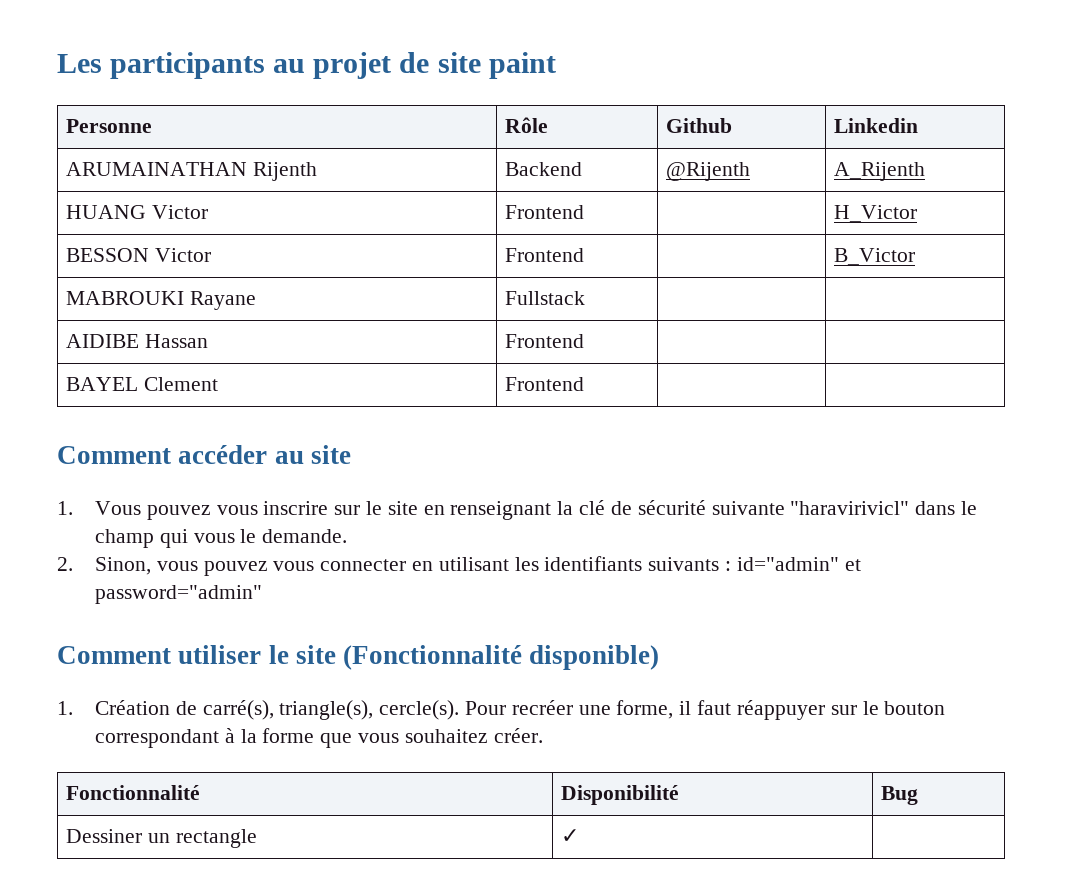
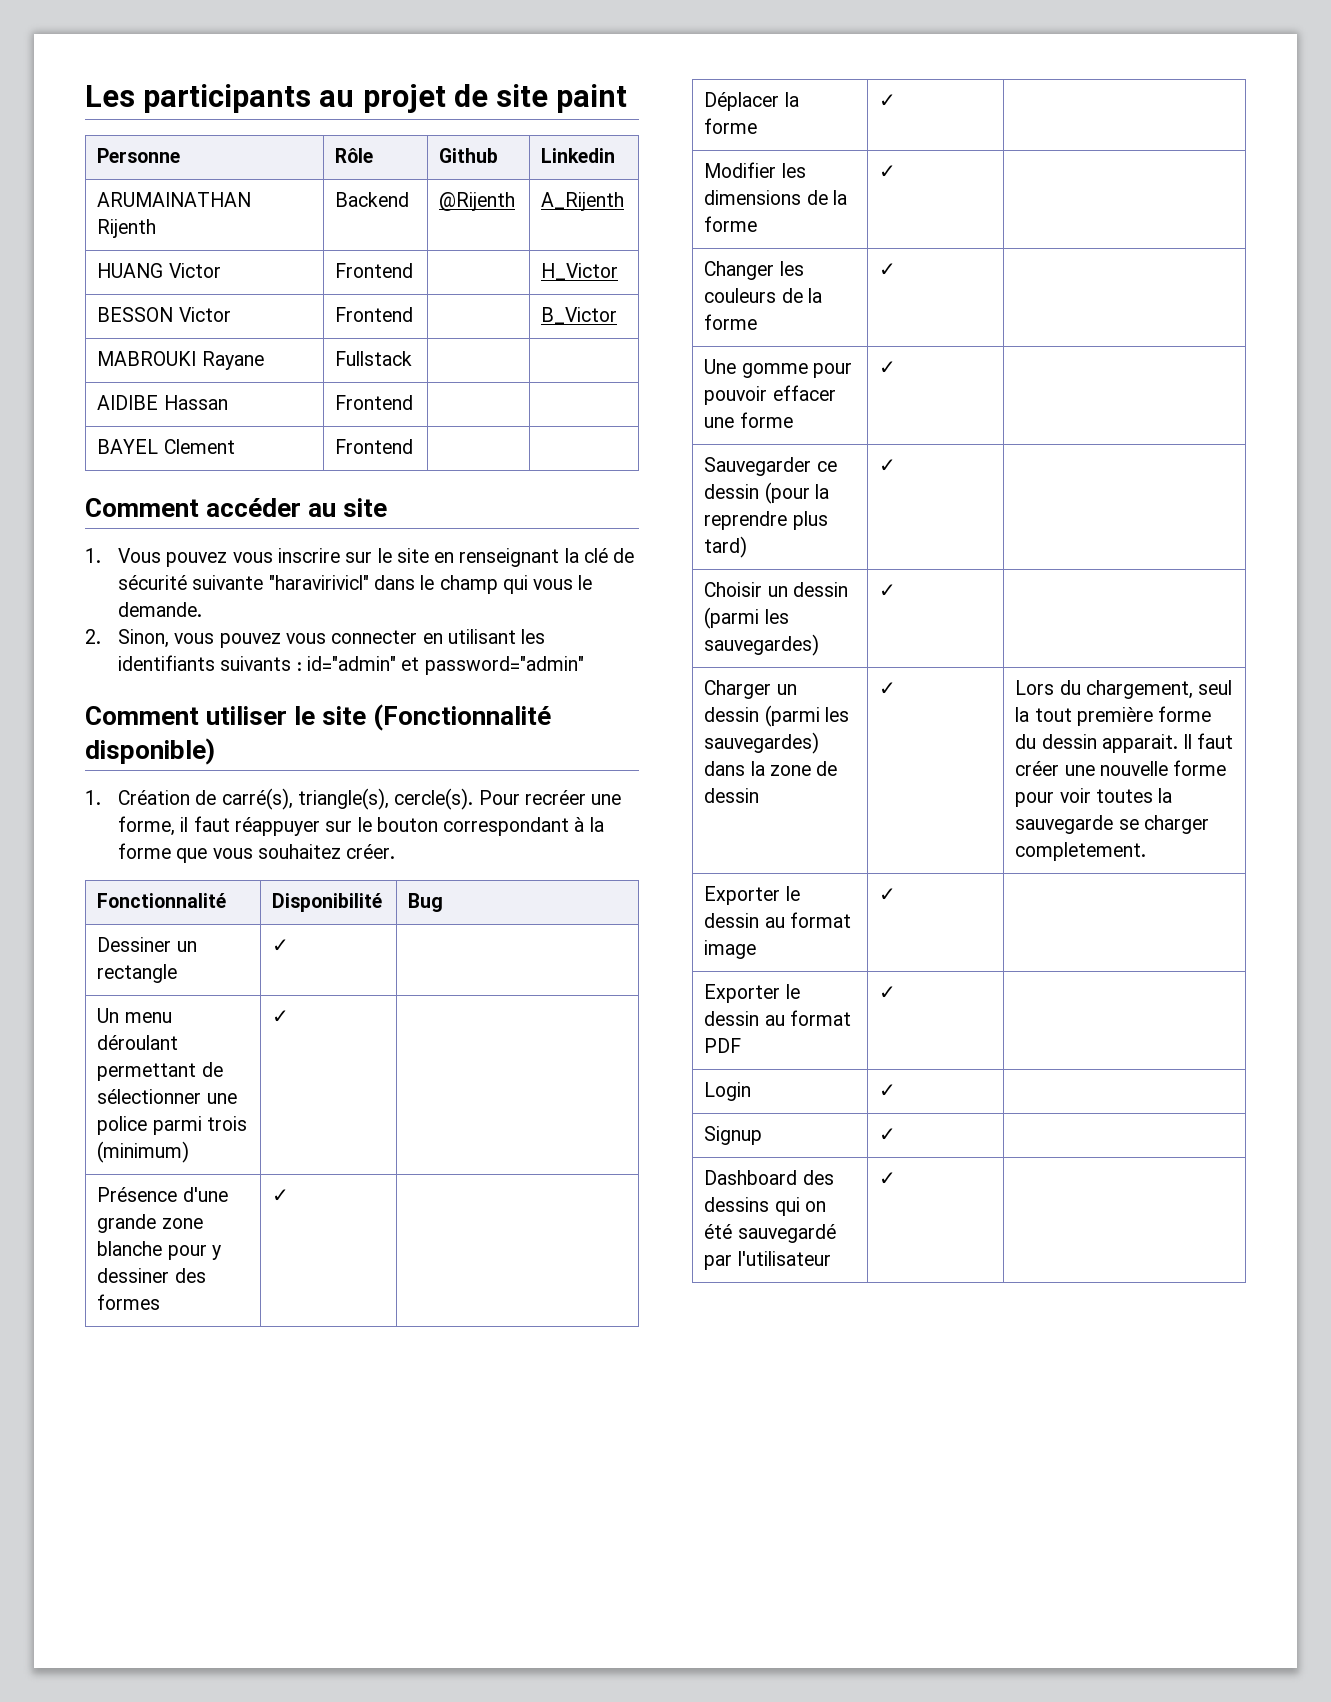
+ Un menu déroulant permettant de sélectionner une police parmi trois (minimum) | ✓ |
+ Présence d'une grande zone blanche pour y dessiner des formes | ✓ |
+ Déplacer la forme | ✓ |
+ Modifier les dimensions de la forme | ✓ |
+ Changer les couleurs de la forme | ✓ |
+ Une gomme pour pouvoir effacer une forme | ✓ |
+ Sauvegarder ce dessin (pour la reprendre plus tard) | ✓ |
+ Choisir un dessin (parmi les sauvegardes) | ✓ |
+ Charger un dessin (parmi les sauvegardes) dans la zone de dessin | ✓ | Lors du chargement, seul la tout première forme du dessin apparait. Il faut créer une nouvelle forme pour voir toutes la sauvegarde se charger completement.
+ Exporter le dessin au format image | ✓ |
+ Exporter le dessin au format PDF | ✓ |
+ Login | ✓ |
+ Signup | ✓ |
+ Dashboard des dessins qui on été sauvegardé par l'utilisateur | ✓ |

